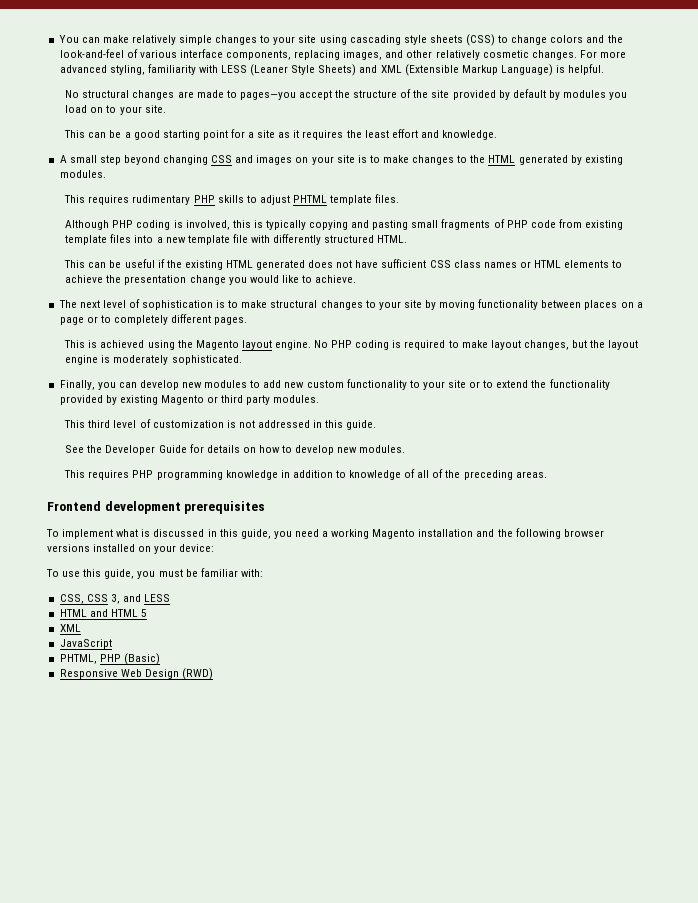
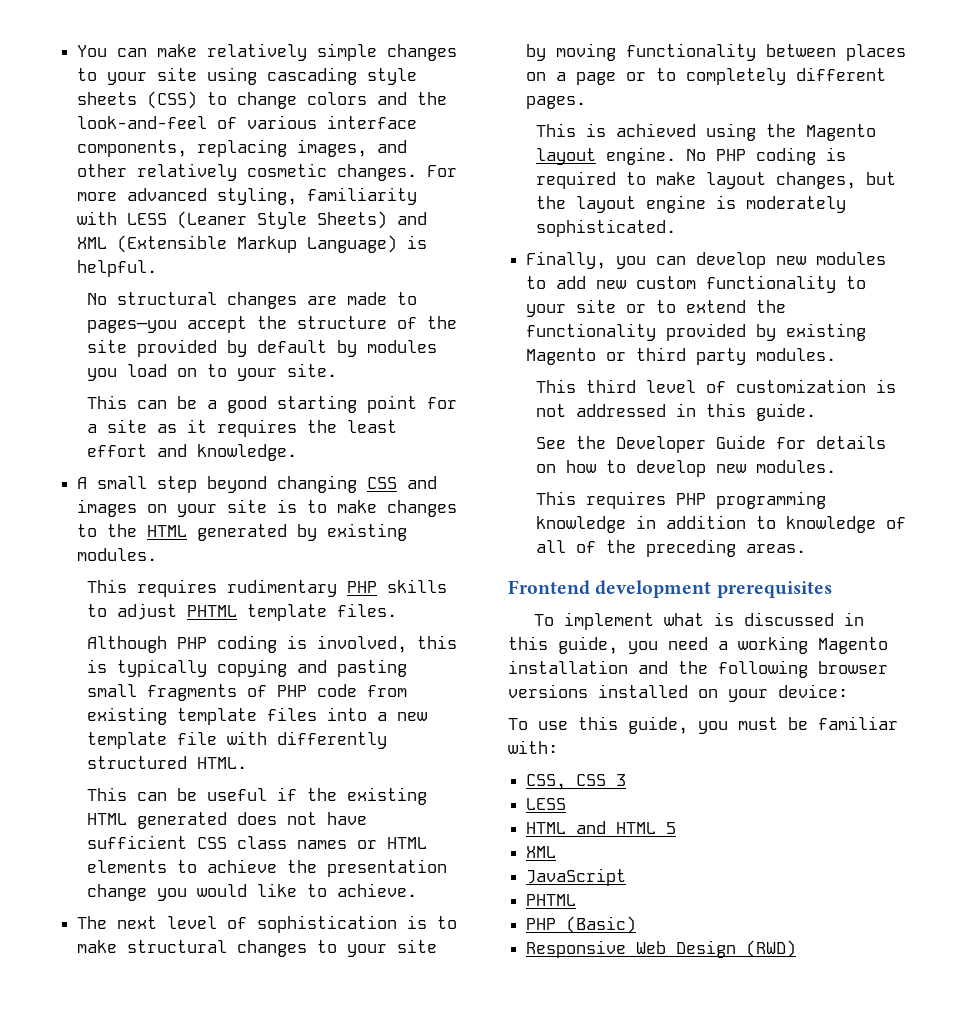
- CSS, CSS 3, and LESS
+ CSS, CSS 3
+ LESS
  JavaScript
- PHTML, PHP (Basic)
+ PHTML
+ PHP (Basic)

